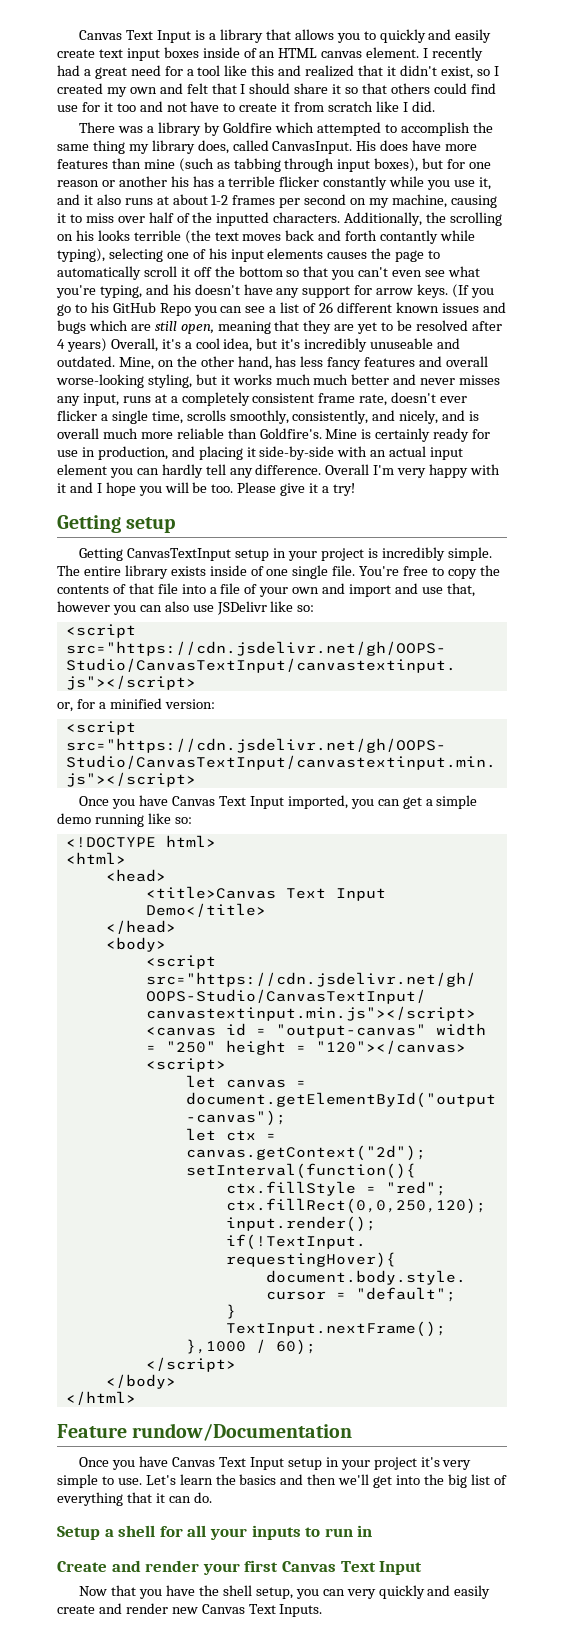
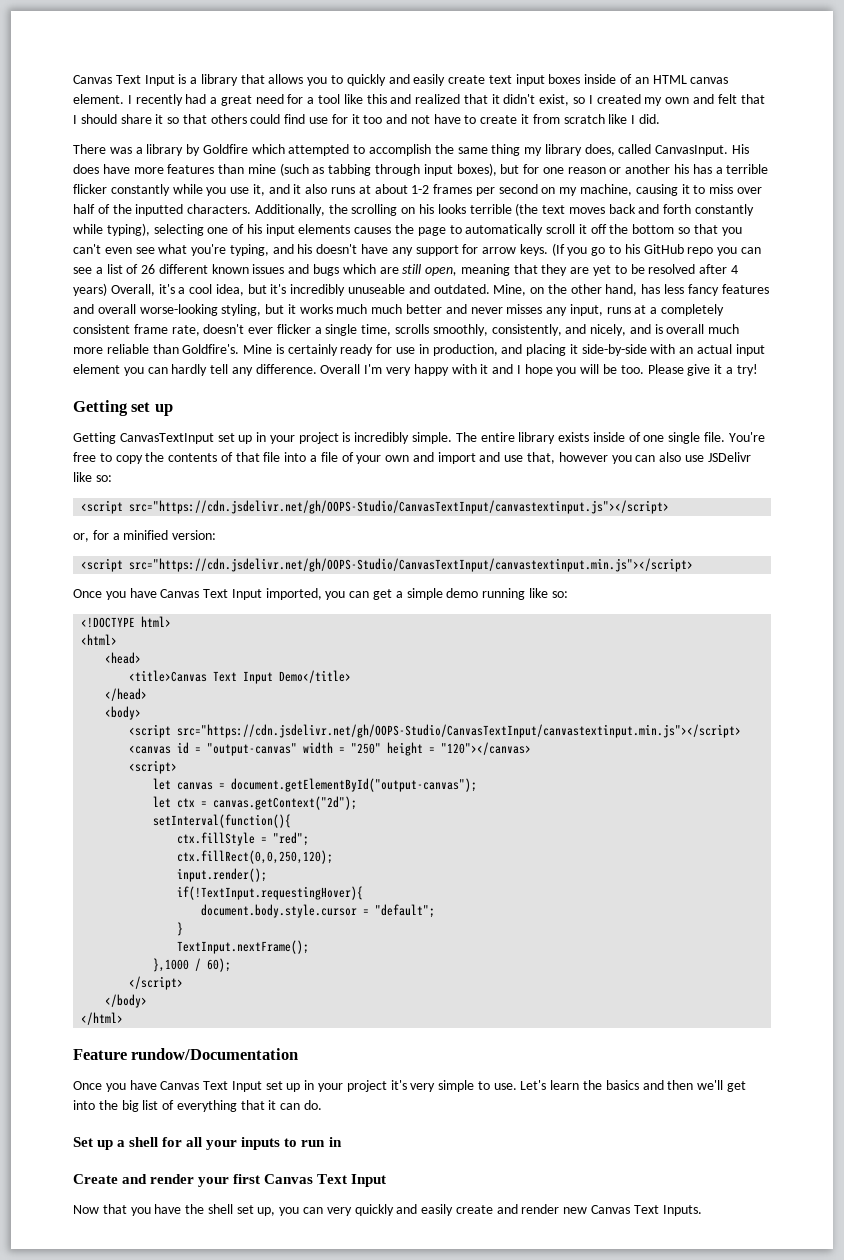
- Additionally, the scrolling on his looks terrible (the text moves back and forth contantly while typing), selecting one of his input elements causes the page to automatically scroll it off the bottom so that you can't even see what you're typing, and his doesn't have any support for arrow keys.
+ Additionally, the scrolling on his looks terrible (the text moves back and forth constantly while typing), selecting one of his input elements causes the page to automatically scroll it off the bottom so that you can't even see what you're typing, and his doesn't have any support for arrow keys.
- (If you go to his GitHub Repo you can see a list of 26 different known issues and bugs which are still open, meaning that they are yet to be resolved after 4 years) Overall, it's a cool idea, but it's incredibly unuseable and outdated.
+ (If you go to his GitHub repo you can see a list of 26 different known issues and bugs which are still open, meaning that they are yet to be resolved after 4 years) Overall, it's a cool idea, but it's incredibly unuseable and outdated.
- Getting setup
+ Getting set up
- Getting CanvasTextInput setup in your project is incredibly simple.
+ Getting CanvasTextInput set up in your project is incredibly simple.
- Once you have Canvas Text Input setup in your project it's very simple to use.
+ Once you have Canvas Text Input set up in your project it's very simple to use.
- Setup a shell for all your inputs to run in
+ Set up a shell for all your inputs to run in
- Now that you have the shell setup, you can very quickly and easily create and render new Canvas Text Inputs.
+ Now that you have the shell set up, you can very quickly and easily create and render new Canvas Text Inputs.

